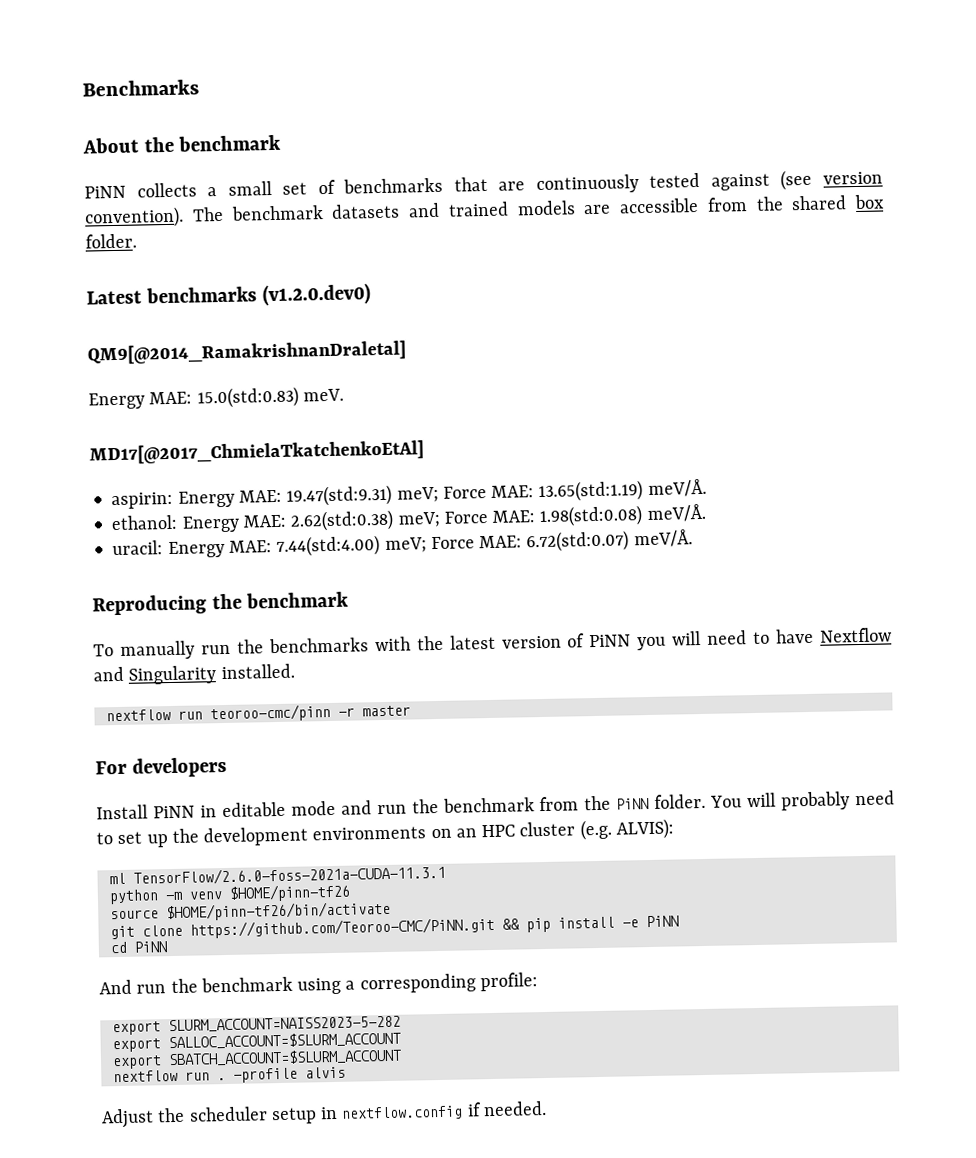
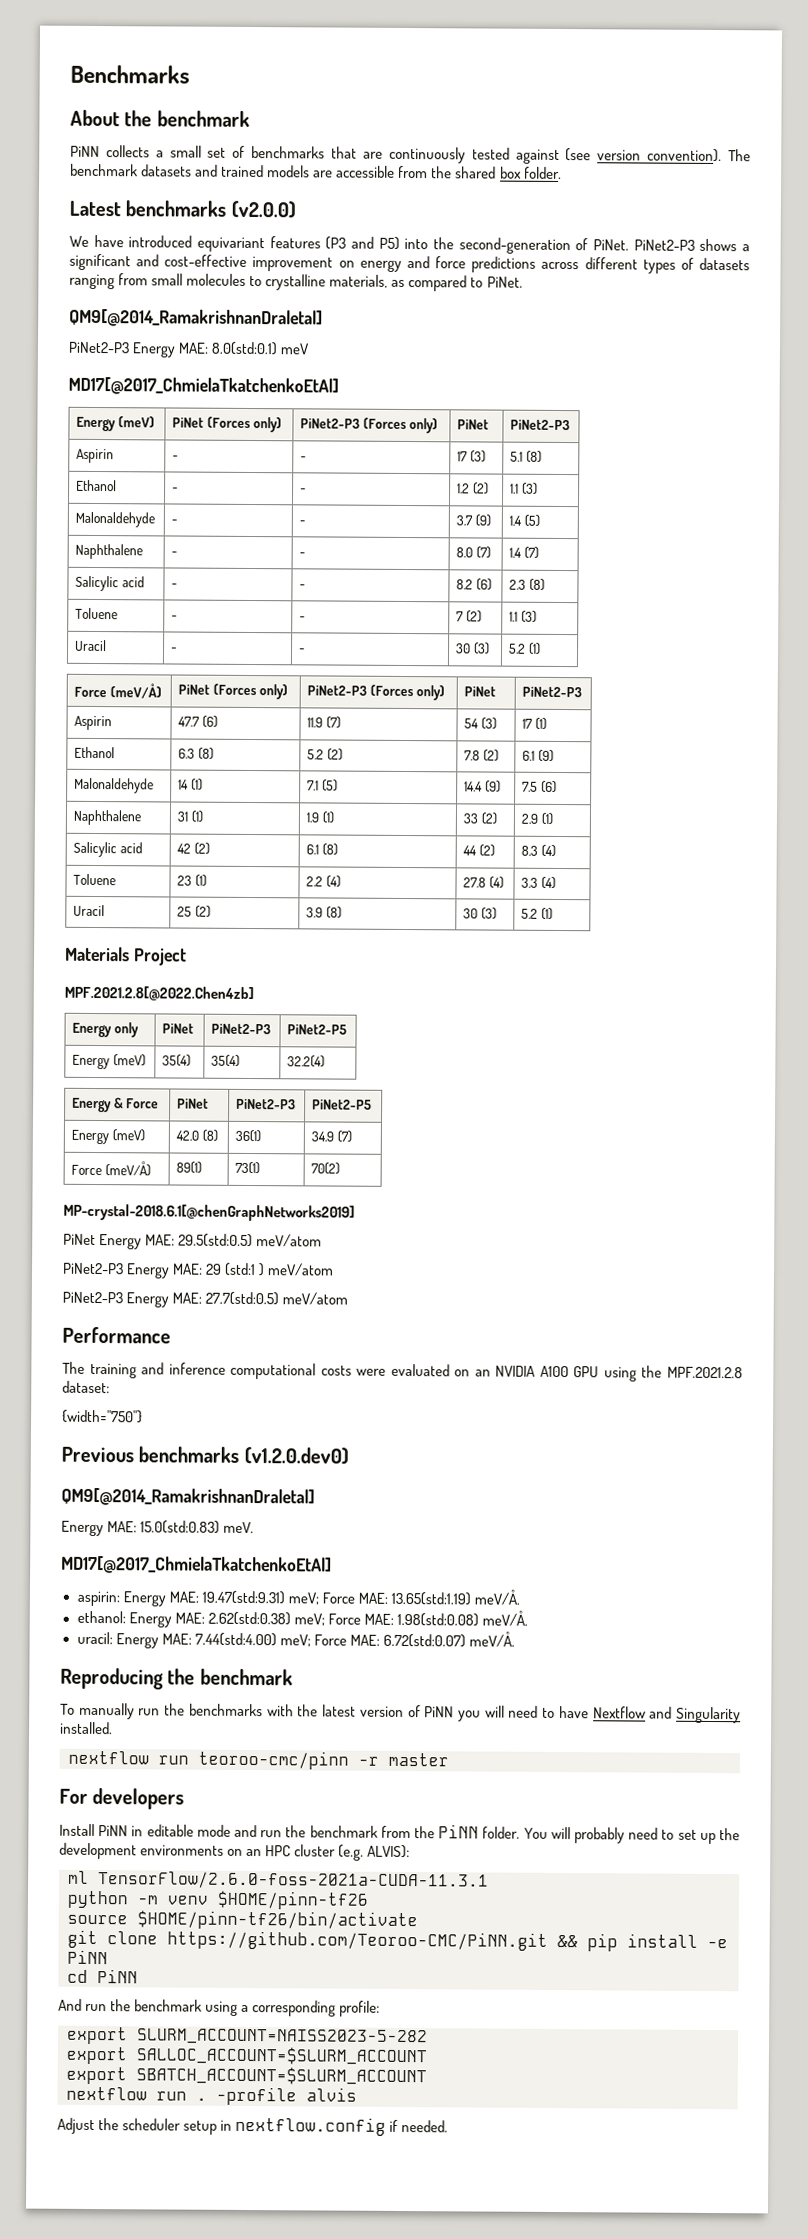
- Latest benchmarks (v1.2.0.dev0)
+ Latest benchmarks (v2.0.0)
+ We have introduced equivariant features (P3 and P5) into the second-generation of PiNet. PiNet2-P3 shows a significant and cost-effective improvement on energy and force predictions across different types of datasets ranging from small molecules to crystalline materials, as compared to PiNet.
+ QM9[@2014_RamakrishnanDraletal]
+ PiNet2-P3 Energy MAE: 8.0(std:0.1) meV
+ MD17[@2017_ChmielaTkatchenkoEtAl]
+ Energy (meV) | PiNet (Forces only) | PiNet2-P3 (Forces only) | PiNet | PiNet2-P3
+ Aspirin | - | - | 17 (3) | 5.1 (8)
+ Ethanol | - | - | 1.2 (2) | 1.1 (3)
+ Malonaldehyde | - | - | 3.7 (9) | 1.4 (5)
+ Naphthalene | - | - | 8.0 (7) | 1.4 (7)
+ Salicylic acid | - | - | 8.2 (6) | 2.3 (8)
+ Toluene | - | - | 7 (2) | 1.1 (3)
+ Uracil | - | - | 30 (3) | 5.2 (1)
+ Force (meV/Å) | PiNet (Forces only) | PiNet2-P3 (Forces only) | PiNet | PiNet2-P3
+ Aspirin | 47.7 (6) | 11.9 (7) | 54 (3) | 17 (1)
+ Ethanol | 6.3 (8) | 5.2 (2) | 7.8 (2) | 6.1 (9)
+ Malonaldehyde | 14 (1) | 7.1 (5) | 14.4 (9) | 7.5 (6)
+ Naphthalene | 31 (1) | 1.9 (1) | 33 (2) | 2.9 (1)
+ Salicylic acid | 42 (2) | 6.1 (8) | 44 (2) | 8.3 (4)
+ Toluene | 23 (1) | 2.2 (4) | 27.8 (4) | 3.3 (4)
+ Uracil | 25 (2) | 3.9 (8) | 30 (3) | 5.2 (1)
+ Materials Project
+ MPF.2021.2.8[@2022.Chen4zb]
+ Energy only | PiNet | PiNet2-P3 | PiNet2-P5
+ Energy (meV) | 35(4) | 35(4) | 32.2(4)
+ Energy & Force | PiNet | PiNet2-P3 | PiNet2-P5
+ Energy (meV) | 42.0 (8) | 36(1) | 34.9 (7)
+ Force (meV/Å) | 89(1) | 73(1) | 70(2)
+ MP-crystal-2018.6.1[@chenGraphNetworks2019]
+ PiNet Energy MAE: 29.5(std:0.5) meV/atom
+ PiNet2-P3 Energy MAE: 29 (std:1 ) meV/atom
+ PiNet2-P3 Energy MAE: 27.7(std:0.5) meV/atom
+ Performance
+ The training and inference computational costs were evaluated on an NVIDIA A100 GPU using the MPF.2021.2.8 dataset:
+ {width="750"}
+ Previous benchmarks (v1.2.0.dev0)

